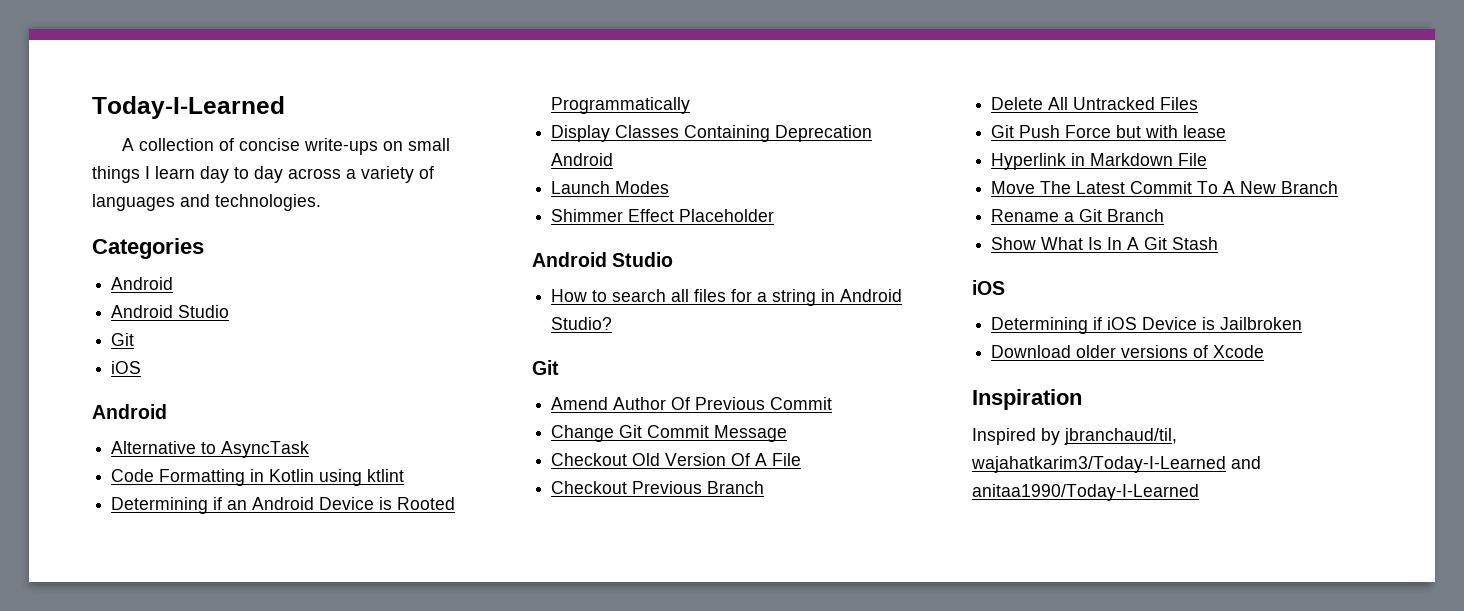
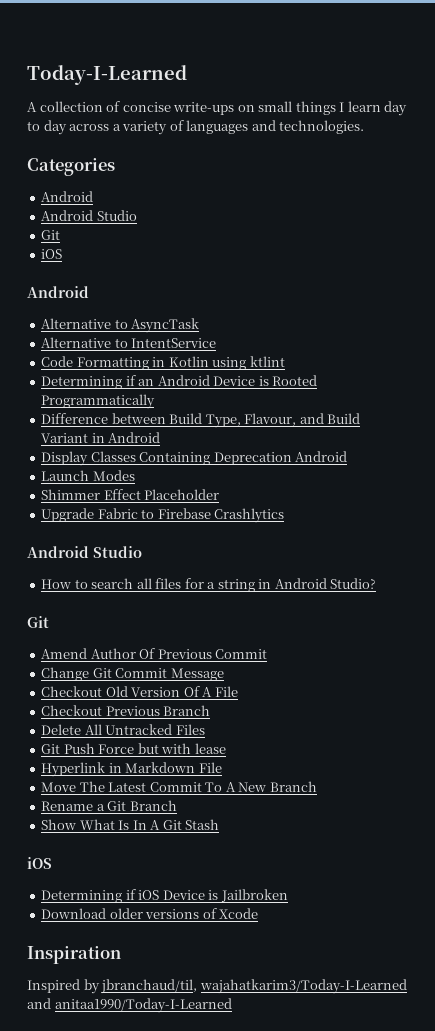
+ Alternative to IntentService
+ Difference between Build Type, Flavour, and Build Variant in Android
+ Upgrade Fabric to Firebase Crashlytics

